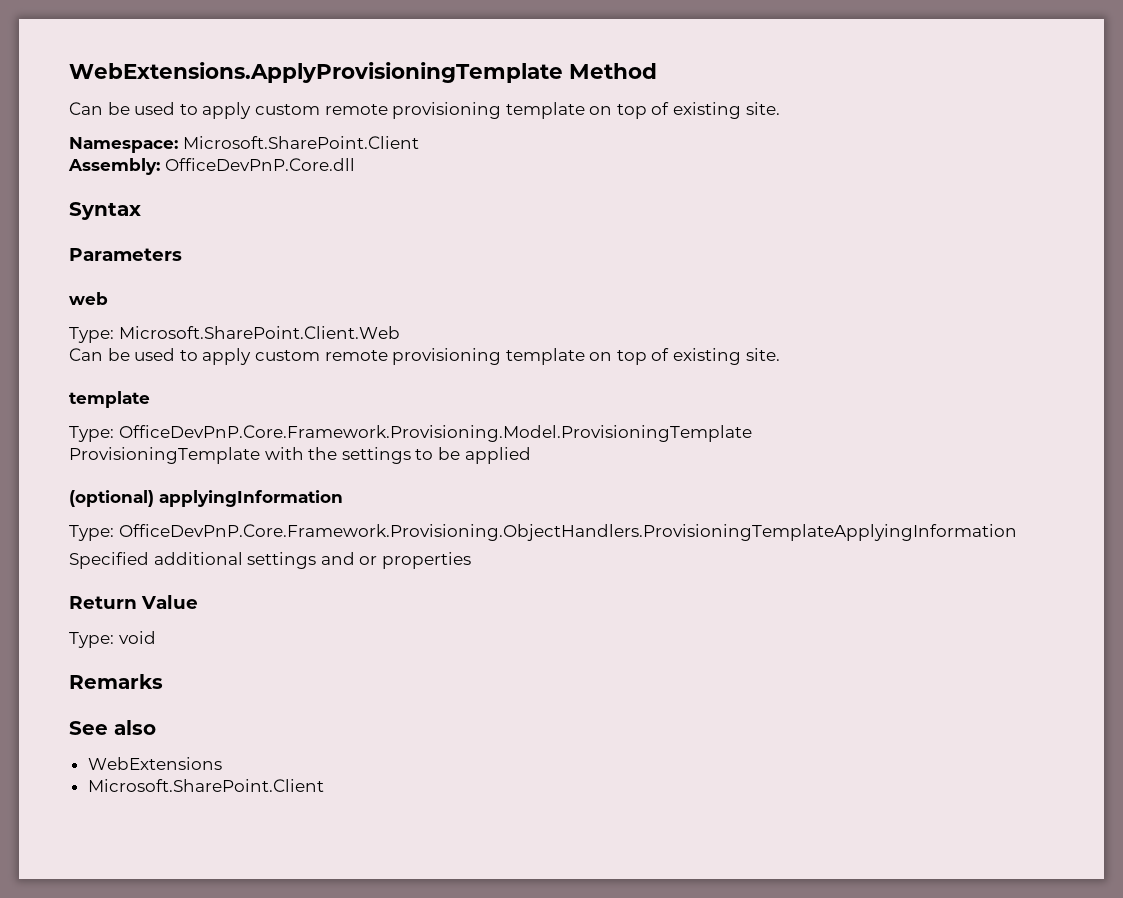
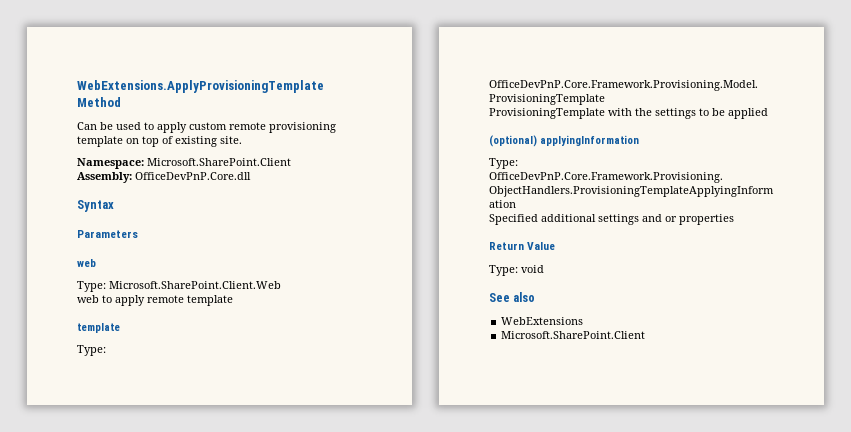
  Type: Microsoft.SharePoint.Client.Web
- Can be used to apply custom remote provisioning template on top of existing site.
+ web to apply remote template
- Remarks

